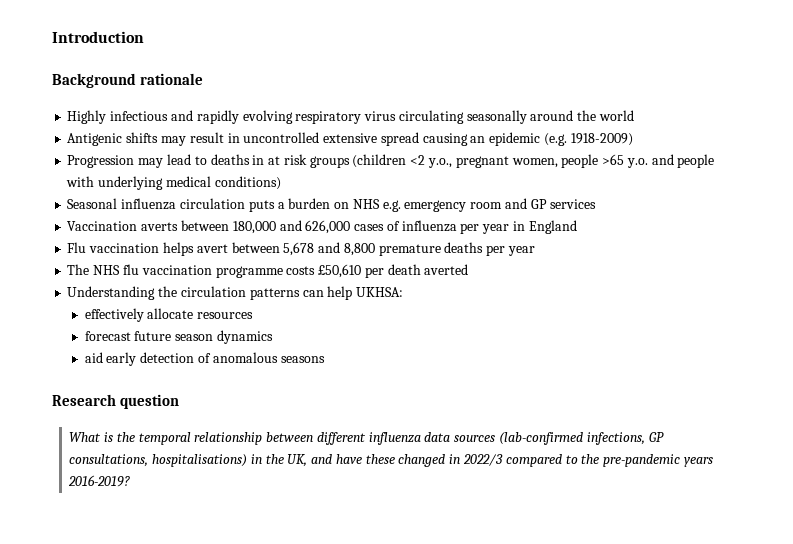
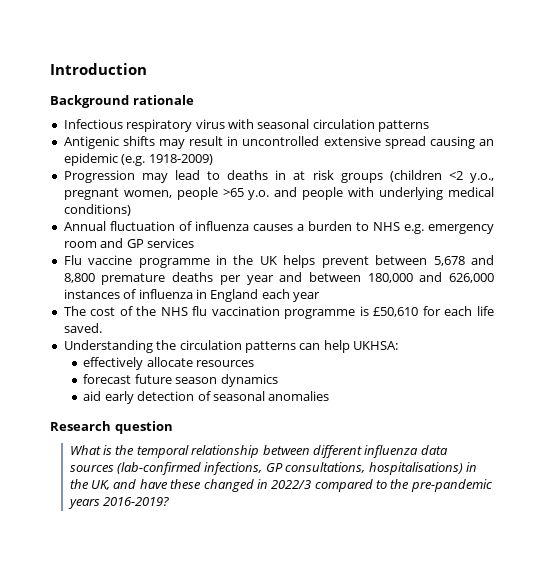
- Highly infectious and rapidly evolving respiratory virus circulating seasonally around the world
+ Infectious respiratory virus with seasonal circulation patterns
- Seasonal influenza circulation puts a burden on NHS e.g. emergency room and GP services
+ Annual fluctuation of influenza causes a burden to NHS e.g. emergency room and GP services
- Vaccination averts between 180,000 and 626,000 cases of influenza per year in England
- Flu vaccination helps avert between 5,678 and 8,800 premature deaths per year
- The NHS flu vaccination programme costs £50,610 per death averted
+ Flu vaccine programme in the UK helps prevent between 5,678 and 8,800 premature deaths per year and between 180,000 and 626,000 instances of influenza in England each year
+ The cost of the NHS flu vaccination programme is £50,610 for each life saved.
- aid early detection of anomalous seasons
+ aid early detection of seasonal anomalies

